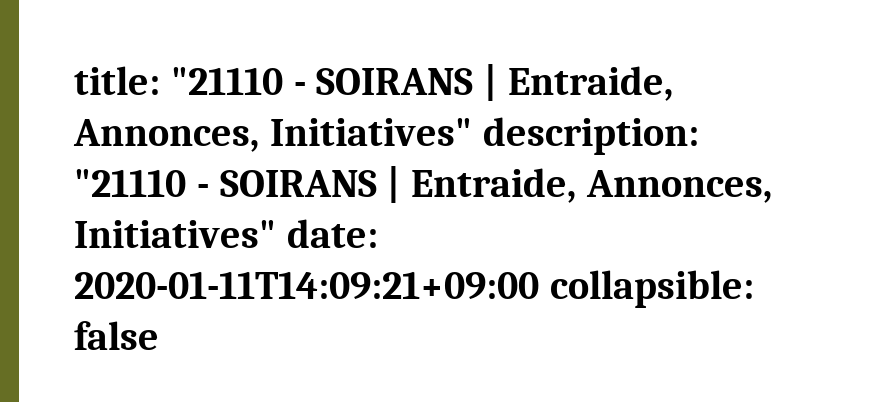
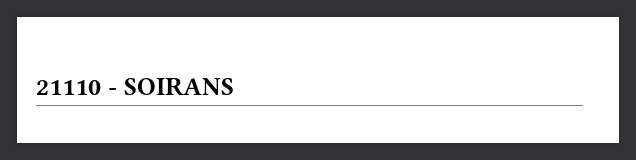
- title: "21110 - SOIRANS | Entraide, Annonces, Initiatives" description: "21110 - SOIRANS | Entraide, Annonces, Initiatives" date: 2020-01-11T14:09:21+09:00 collapsible: false
+ 21110 - SOIRANS

